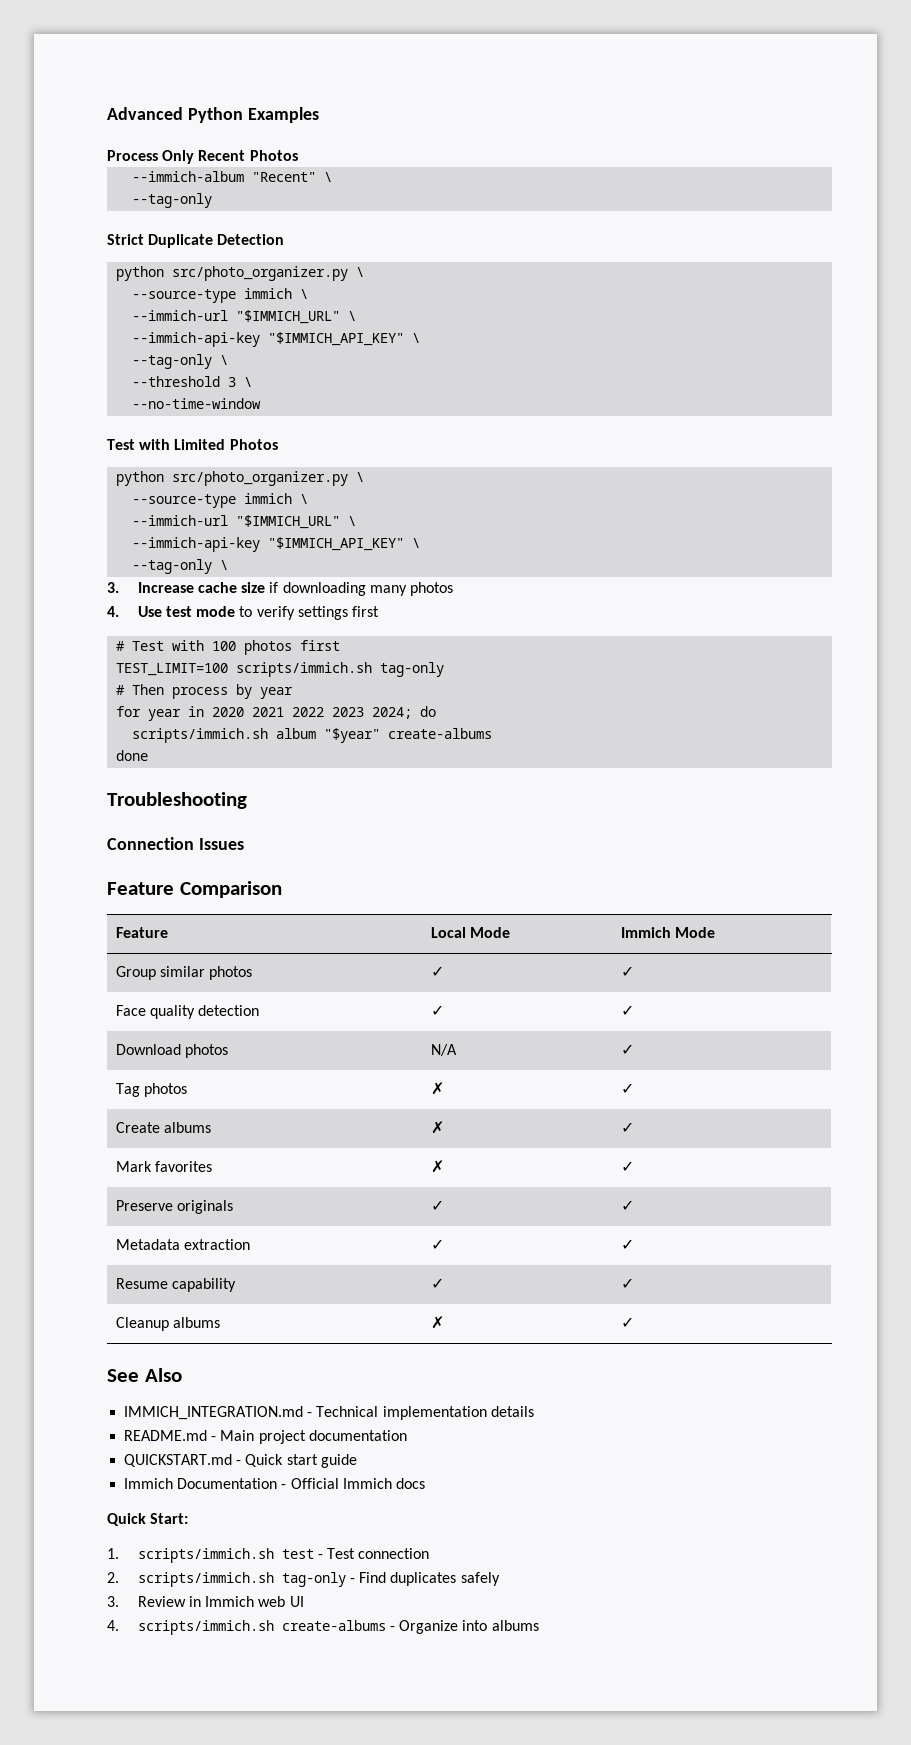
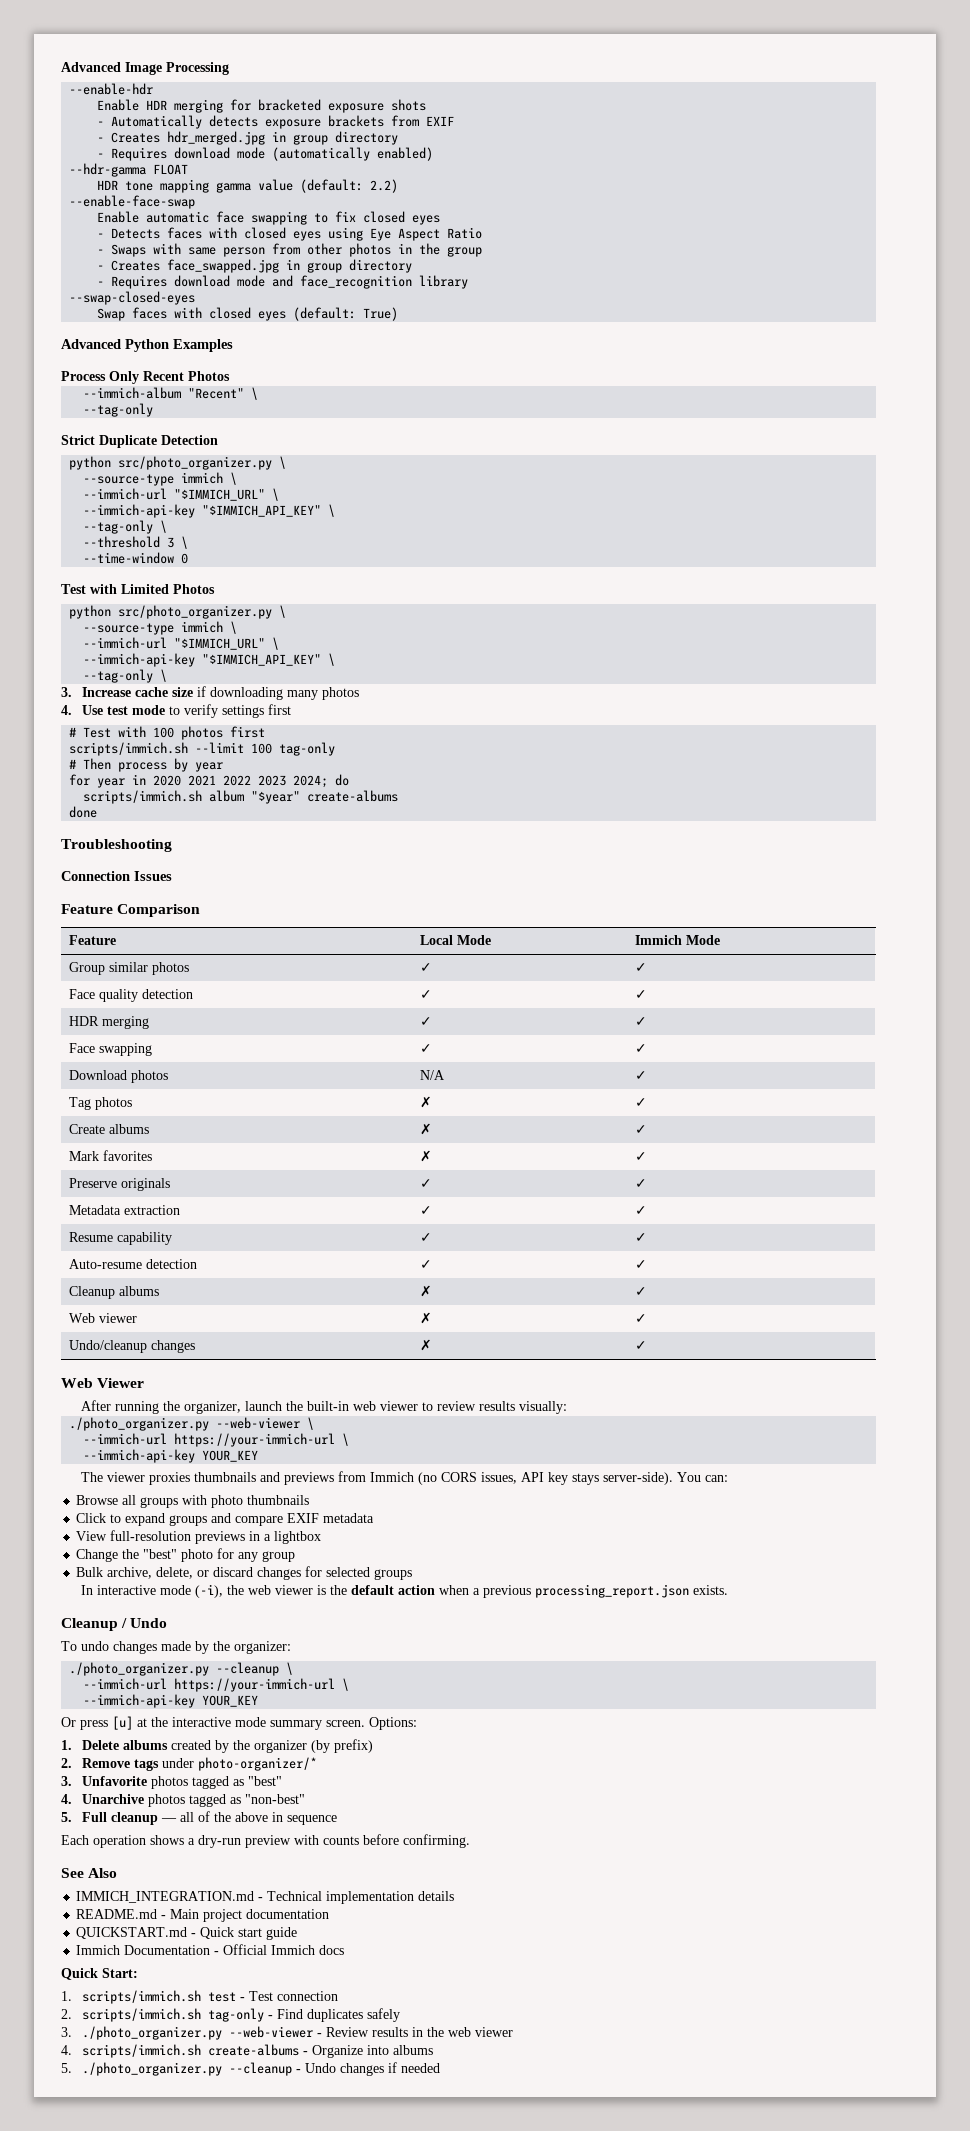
+ Advanced Image Processing
+ --enable-hdr
+ Enable HDR merging for bracketed exposure shots
+ - Automatically detects exposure brackets from EXIF
+ - Creates hdr_merged.jpg in group directory
+ - Requires download mode (automatically enabled)
+ --hdr-gamma FLOAT
+ HDR tone mapping gamma value (default: 2.2)
+ --enable-face-swap
+ Enable automatic face swapping to fix closed eyes
+ - Detects faces with closed eyes using Eye Aspect Ratio
+ - Swaps with same person from other photos in the group
+ - Creates face_swapped.jpg in group directory
+ - Requires download mode and face_recognition library
+ --swap-closed-eyes
+ Swap faces with closed eyes (default: True)
- --no-time-window
+ --time-window 0
- TEST_LIMIT=100 scripts/immich.sh tag-only
+ scripts/immich.sh --limit 100 tag-only
+ HDR merging | ✓ | ✓
+ Face swapping | ✓ | ✓
+ Auto-resume detection | ✓ | ✓
+ Web viewer | ✗ | ✓
+ Undo/cleanup changes | ✗ | ✓
+ Web Viewer
+ After running the organizer, launch the built-in web viewer to review results visually:
+ ./photo_organizer.py --web-viewer \
+ --immich-url https://your-immich-url \
+ --immich-api-key YOUR_KEY
+ The viewer proxies thumbnails and previews from Immich (no CORS issues, API key stays server-side). You can:
+ Browse all groups with photo thumbnails
+ Click to expand groups and compare EXIF metadata
+ View full-resolution previews in a lightbox
+ Change the "best" photo for any group
+ Bulk archive, delete, or discard changes for selected groups
+ In interactive mode (-i), the web viewer is the default action when a previous processing_report.json exists.
+ Cleanup / Undo
+ To undo changes made by the organizer:
+ ./photo_organizer.py --cleanup \
+ --immich-url https://your-immich-url \
+ --immich-api-key YOUR_KEY
+ Or press [u] at the interactive mode summary screen. Options:
+ 1. Delete albums created by the organizer (by prefix)
+ 2. Remove tags under photo-organizer/*
+ 3. Unfavorite photos tagged as "best"
+ 4. Unarchive photos tagged as "non-best"
+ 5. Full cleanup — all of the above in sequence
+ Each operation shows a dry-run preview with counts before confirming.
- 3. Review in Immich web UI
+ 3. ./photo_organizer.py --web-viewer - Review results in the web viewer
+ 5. ./photo_organizer.py --cleanup - Undo changes if needed

